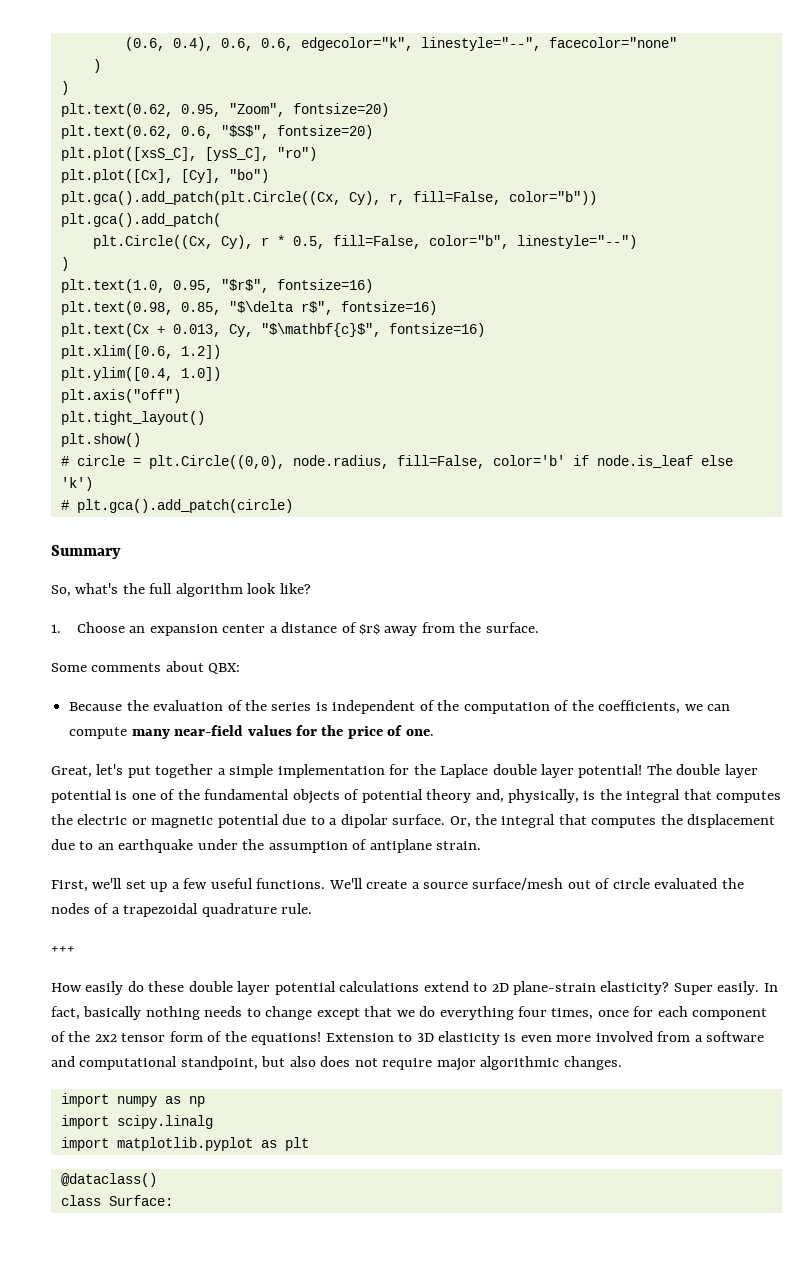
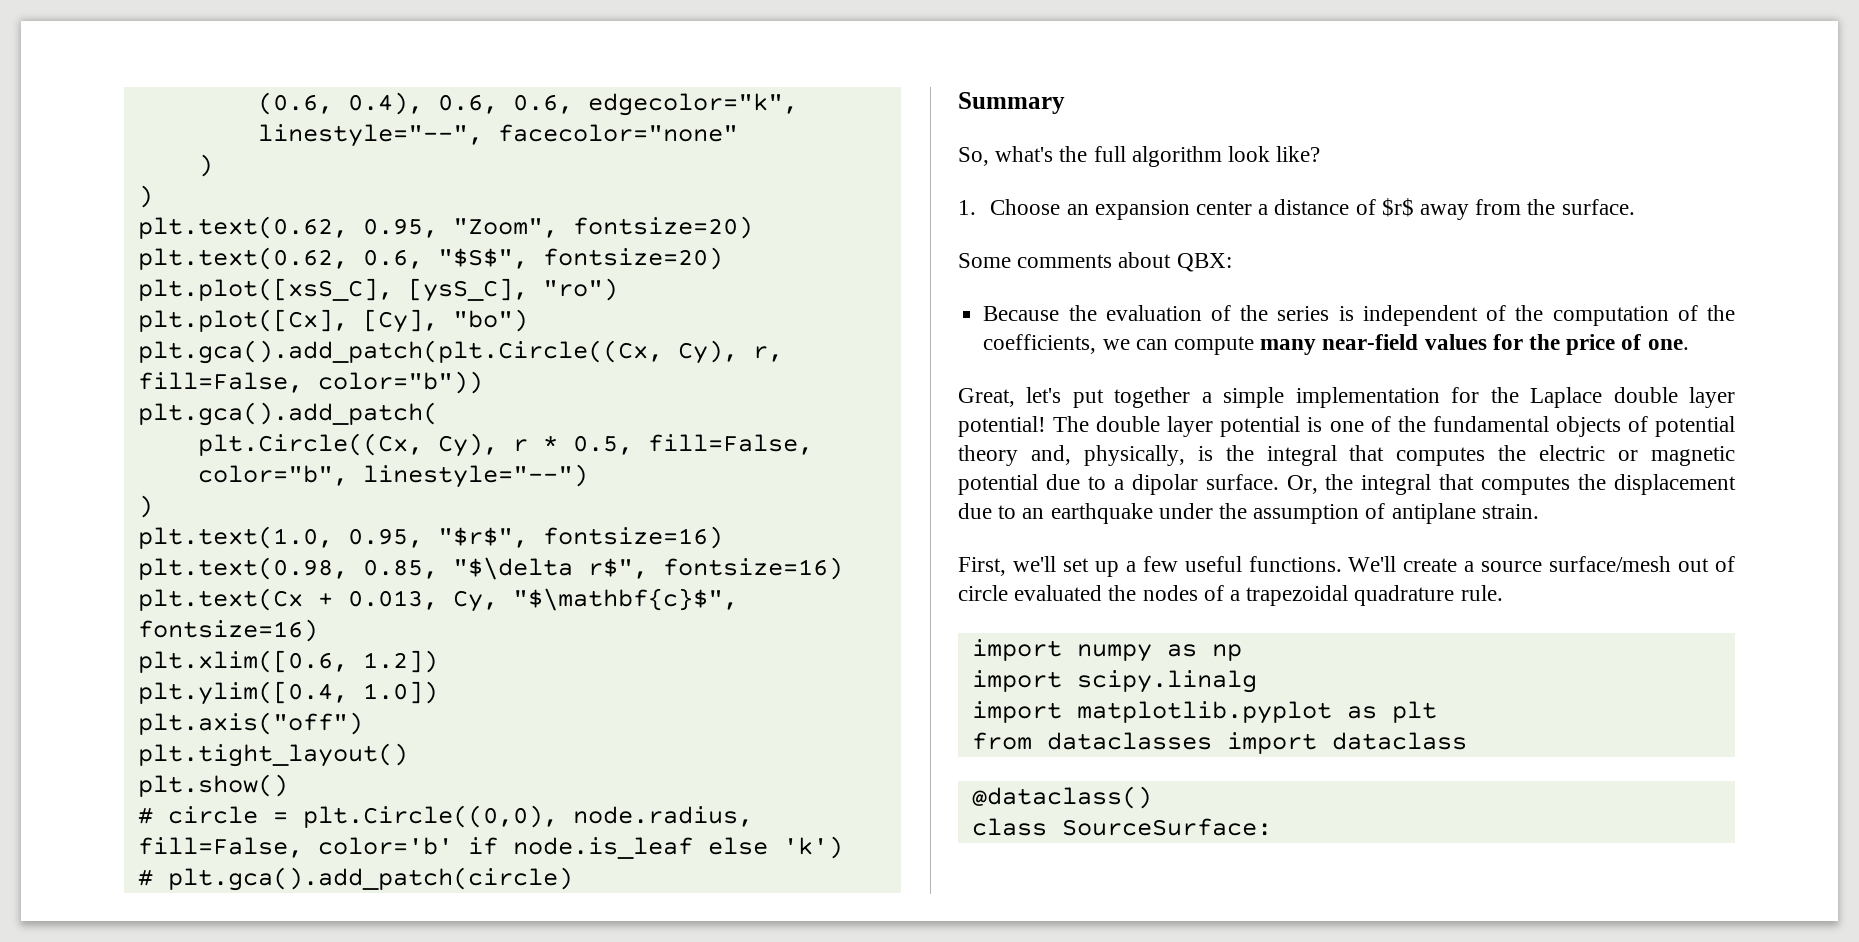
- +++
- How easily do these double layer potential calculations extend to 2D plane-strain elasticity? Super easily. In fact, basically nothing needs to change except that we do everything four times, once for each component of the 2x2 tensor form of the equations! Extension to 3D elasticity is even more involved from a software and computational standpoint, but also does not require major algorithmic changes.
+ from dataclasses import dataclass
- class Surface:
+ class SourceSurface:

